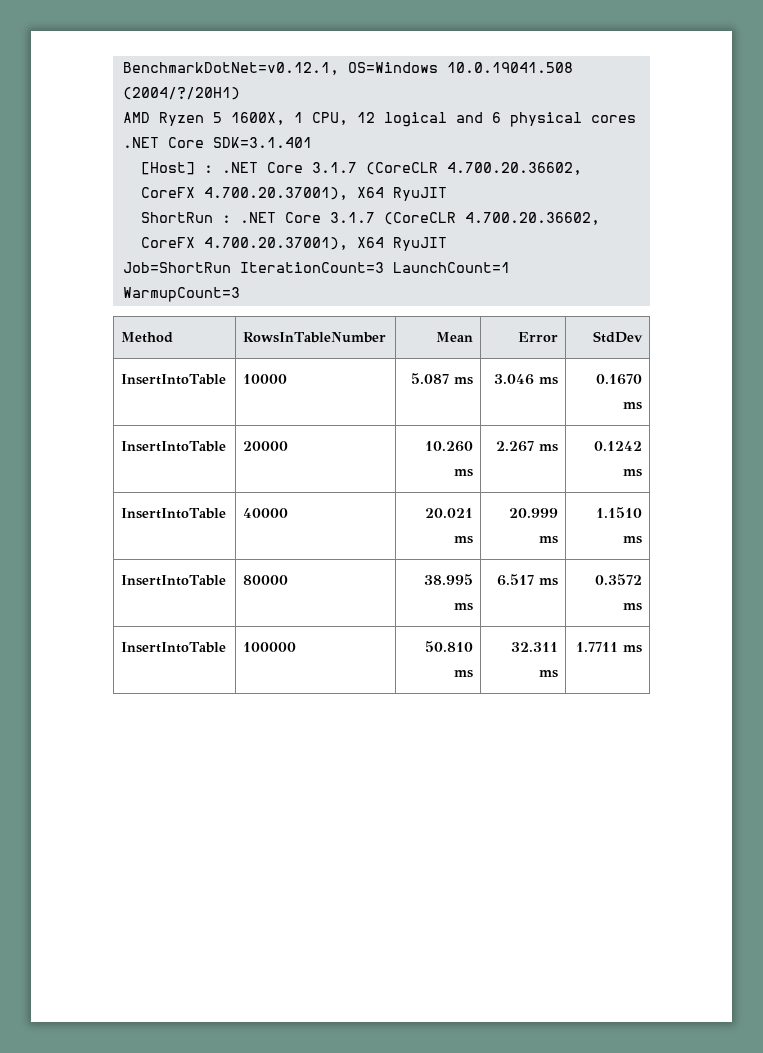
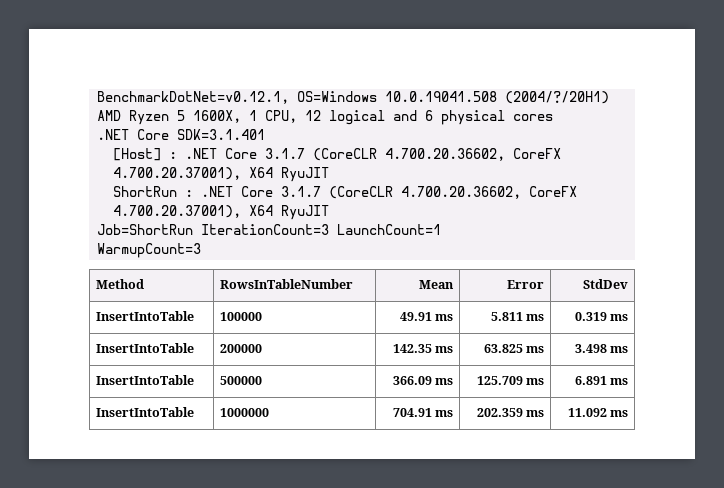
- InsertIntoTable | 10000 | 5.087 ms | 3.046 ms | 0.1670 ms
- InsertIntoTable | 20000 | 10.260 ms | 2.267 ms | 0.1242 ms
- InsertIntoTable | 40000 | 20.021 ms | 20.999 ms | 1.1510 ms
- InsertIntoTable | 80000 | 38.995 ms | 6.517 ms | 0.3572 ms
- InsertIntoTable | 100000 | 50.810 ms | 32.311 ms | 1.7711 ms
+ InsertIntoTable | 100000 | 49.91 ms | 5.811 ms | 0.319 ms
+ InsertIntoTable | 200000 | 142.35 ms | 63.825 ms | 3.498 ms
+ InsertIntoTable | 500000 | 366.09 ms | 125.709 ms | 6.891 ms
+ InsertIntoTable | 1000000 | 704.91 ms | 202.359 ms | 11.092 ms

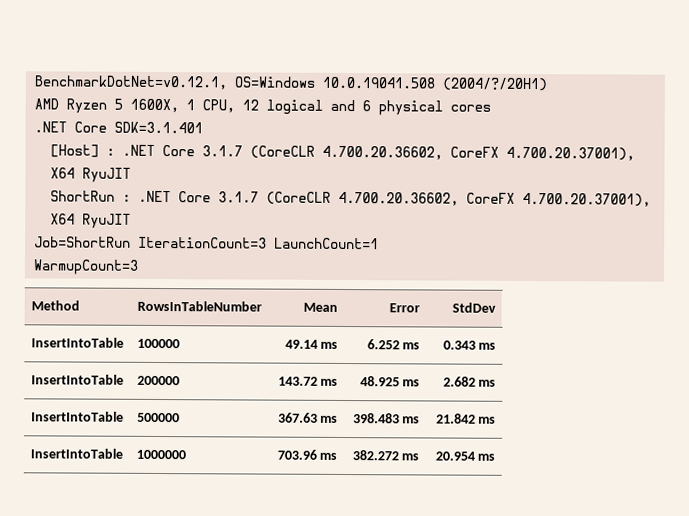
- InsertIntoTable | 100000 | 49.91 ms | 5.811 ms | 0.319 ms
+ InsertIntoTable | 100000 | 49.14 ms | 6.252 ms | 0.343 ms
- InsertIntoTable | 200000 | 142.35 ms | 63.825 ms | 3.498 ms
+ InsertIntoTable | 200000 | 143.72 ms | 48.925 ms | 2.682 ms
- InsertIntoTable | 500000 | 366.09 ms | 125.709 ms | 6.891 ms
+ InsertIntoTable | 500000 | 367.63 ms | 398.483 ms | 21.842 ms
- InsertIntoTable | 1000000 | 704.91 ms | 202.359 ms | 11.092 ms
+ InsertIntoTable | 1000000 | 703.96 ms | 382.272 ms | 20.954 ms

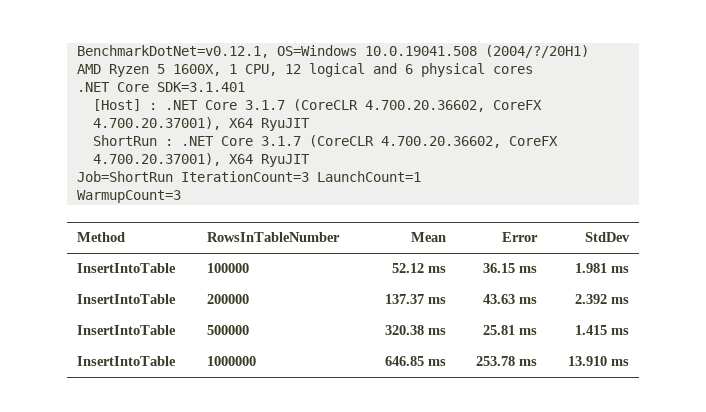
- InsertIntoTable | 100000 | 49.14 ms | 6.252 ms | 0.343 ms
+ InsertIntoTable | 100000 | 52.12 ms | 36.15 ms | 1.981 ms
- InsertIntoTable | 200000 | 143.72 ms | 48.925 ms | 2.682 ms
+ InsertIntoTable | 200000 | 137.37 ms | 43.63 ms | 2.392 ms
- InsertIntoTable | 500000 | 367.63 ms | 398.483 ms | 21.842 ms
+ InsertIntoTable | 500000 | 320.38 ms | 25.81 ms | 1.415 ms
- InsertIntoTable | 1000000 | 703.96 ms | 382.272 ms | 20.954 ms
+ InsertIntoTable | 1000000 | 646.85 ms | 253.78 ms | 13.910 ms

